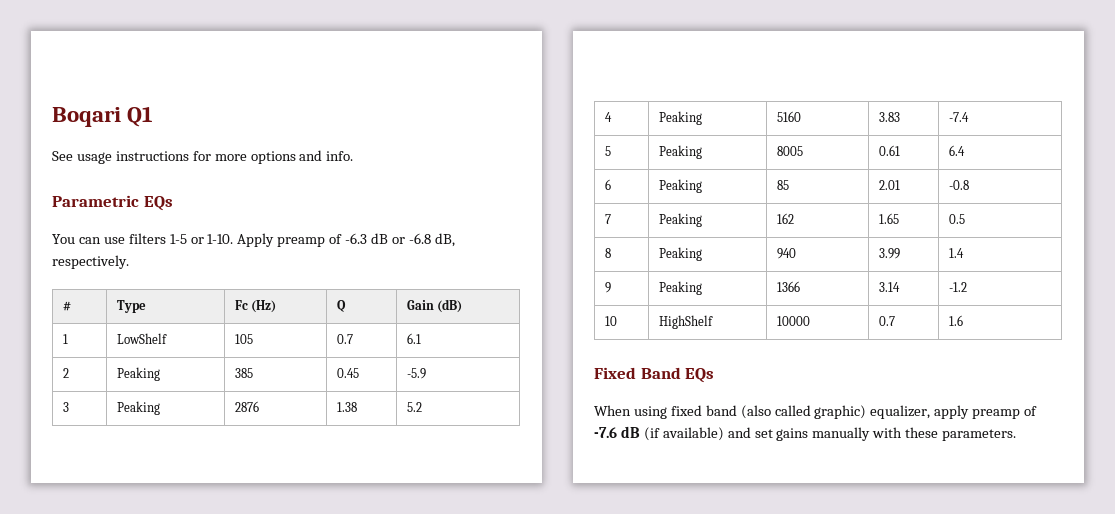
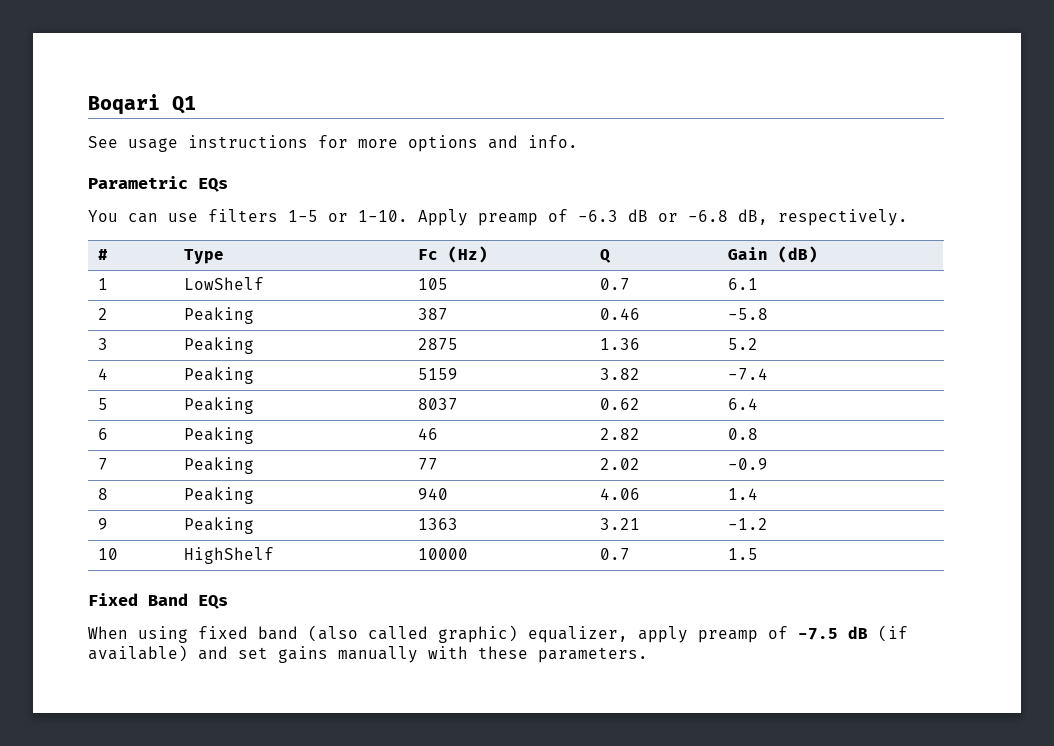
- 2 | Peaking | 385 | 0.45 | -5.9
+ 2 | Peaking | 387 | 0.46 | -5.8
- 3 | Peaking | 2876 | 1.38 | 5.2
+ 3 | Peaking | 2875 | 1.36 | 5.2
- 4 | Peaking | 5160 | 3.83 | -7.4
+ 4 | Peaking | 5159 | 3.82 | -7.4
- 5 | Peaking | 8005 | 0.61 | 6.4
+ 5 | Peaking | 8037 | 0.62 | 6.4
- 6 | Peaking | 85 | 2.01 | -0.8
+ 6 | Peaking | 46 | 2.82 | 0.8
- 7 | Peaking | 162 | 1.65 | 0.5
+ 7 | Peaking | 77 | 2.02 | -0.9
- 8 | Peaking | 940 | 3.99 | 1.4
+ 8 | Peaking | 940 | 4.06 | 1.4
- 9 | Peaking | 1366 | 3.14 | -1.2
+ 9 | Peaking | 1363 | 3.21 | -1.2
- 10 | HighShelf | 10000 | 0.7 | 1.6
+ 10 | HighShelf | 10000 | 0.7 | 1.5
- When using fixed band (also called graphic) equalizer, apply preamp of -7.6 dB (if available) and set gains manually with these parameters.
+ When using fixed band (also called graphic) equalizer, apply preamp of -7.5 dB (if available) and set gains manually with these parameters.

